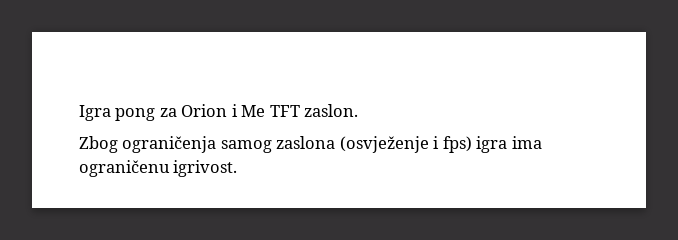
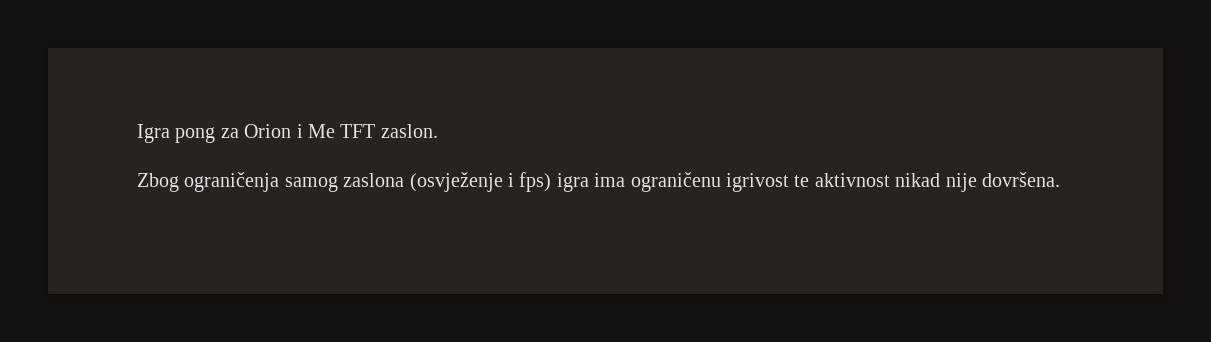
- Zbog ograničenja samog zaslona (osvježenje i fps) igra ima ograničenu igrivost.
+ Zbog ograničenja samog zaslona (osvježenje i fps) igra ima ograničenu igrivost te aktivnost nikad nije dovršena.

